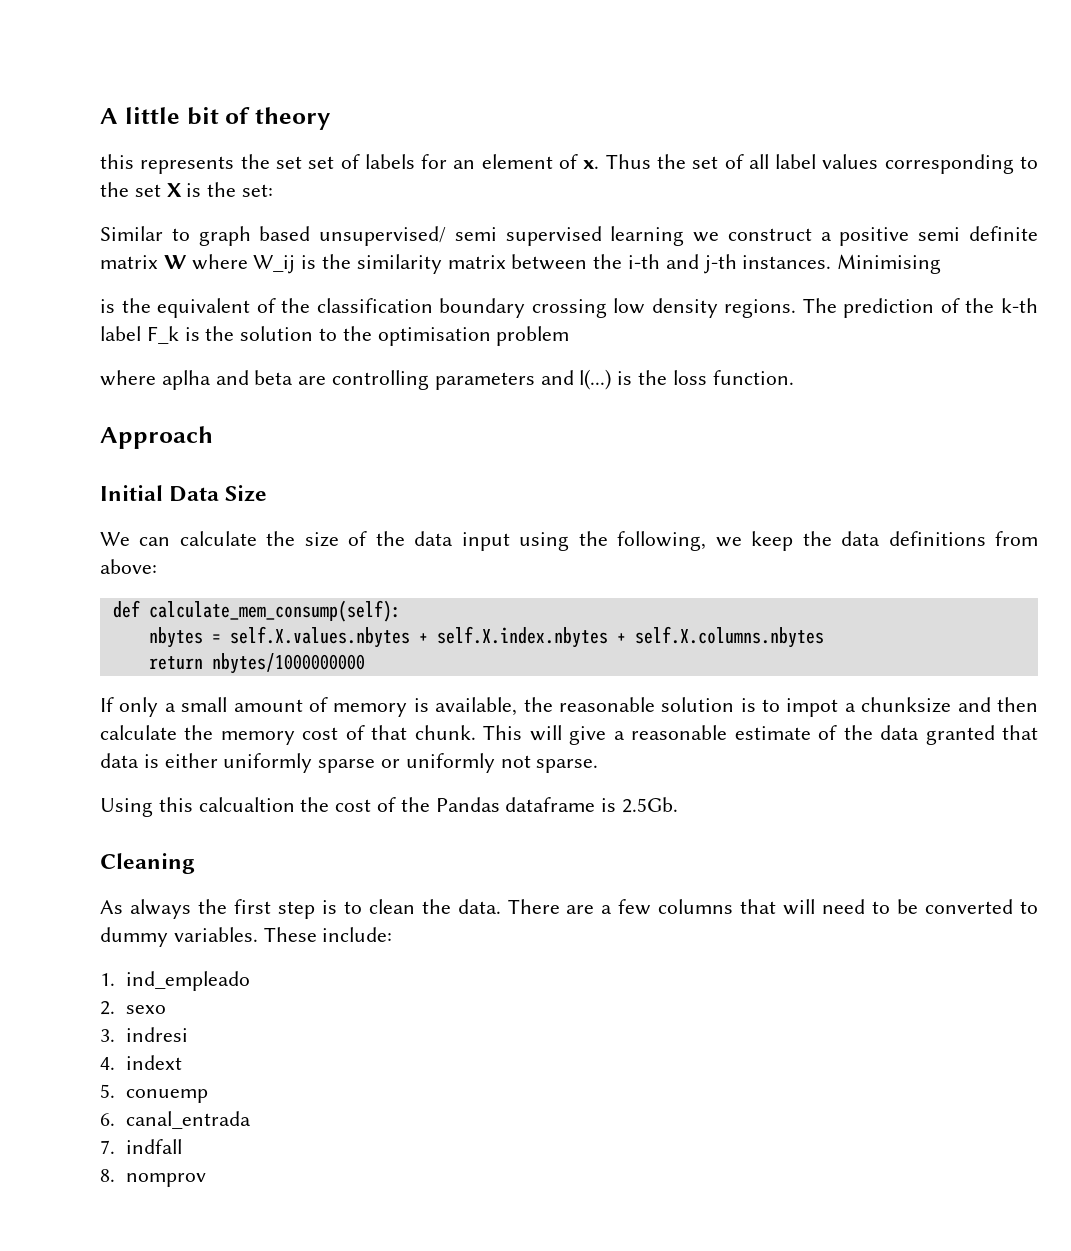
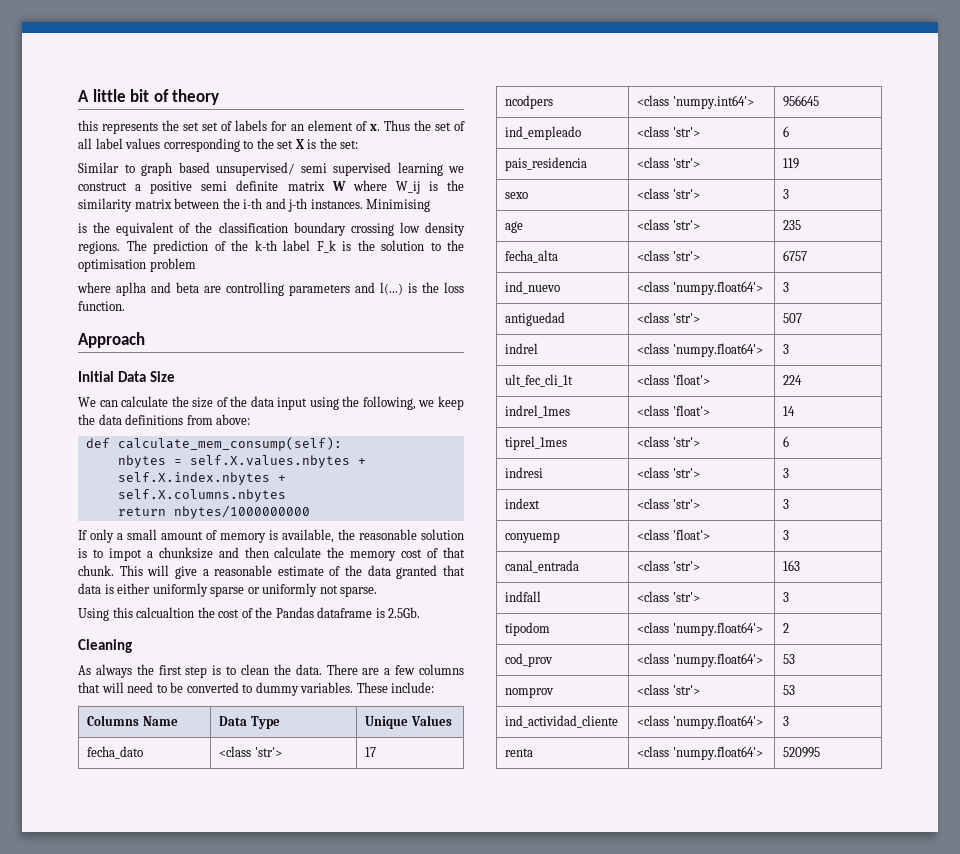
- 1. ind_empleado
- 2. sexo
- 3. indresi
- 4. indext
- 5. conuemp
- 6. canal_entrada
- 7. indfall
- 8. nomprov
+ Columns Name | Data Type | Unique Values
+ fecha_dato | <class 'str'> | 17
+ ncodpers | <class 'numpy.int64'> | 956645
+ ind_empleado | <class 'str'> | 6
+ pais_residencia | <class 'str'> | 119
+ sexo | <class 'str'> | 3
+ age | <class 'str'> | 235
+ fecha_alta | <class 'str'> | 6757
+ ind_nuevo | <class 'numpy.float64'> | 3
+ antiguedad | <class 'str'> | 507
+ indrel | <class 'numpy.float64'> | 3
+ ult_fec_cli_1t | <class 'float'> | 224
+ indrel_1mes | <class 'float'> | 14
+ tiprel_1mes | <class 'str'> | 6
+ indresi | <class 'str'> | 3
+ indext | <class 'str'> | 3
+ conyuemp | <class 'float'> | 3
+ canal_entrada | <class 'str'> | 163
+ indfall | <class 'str'> | 3
+ tipodom | <class 'numpy.float64'> | 2
+ cod_prov | <class 'numpy.float64'> | 53
+ nomprov | <class 'str'> | 53
+ ind_actividad_cliente | <class 'numpy.float64'> | 3
+ renta | <class 'numpy.float64'> | 520995

